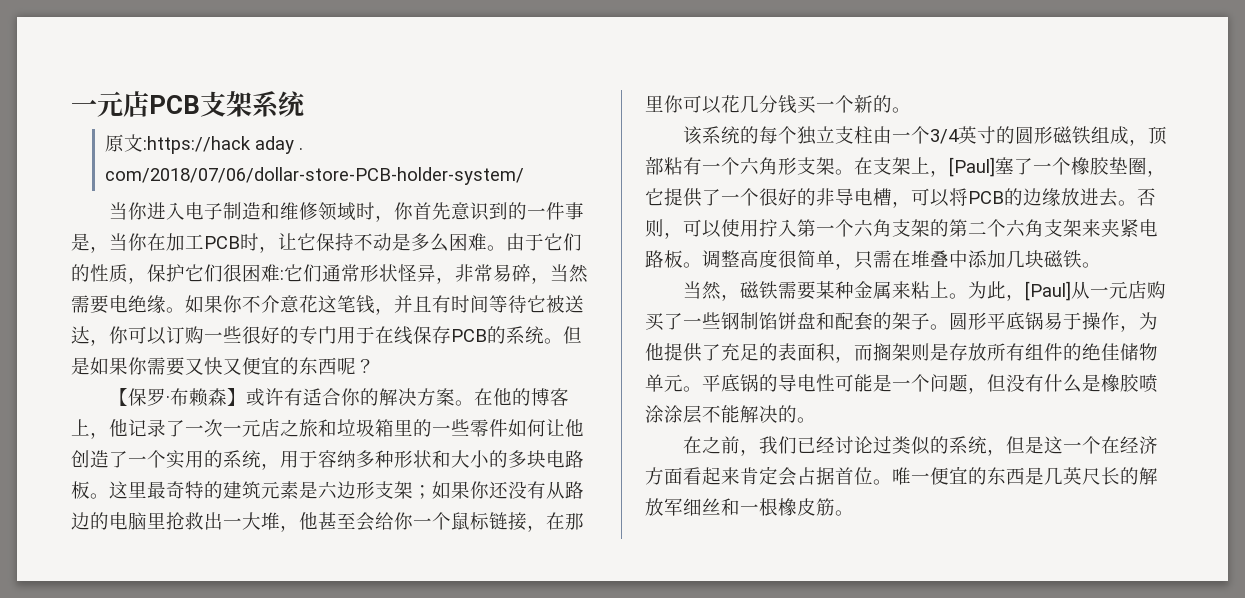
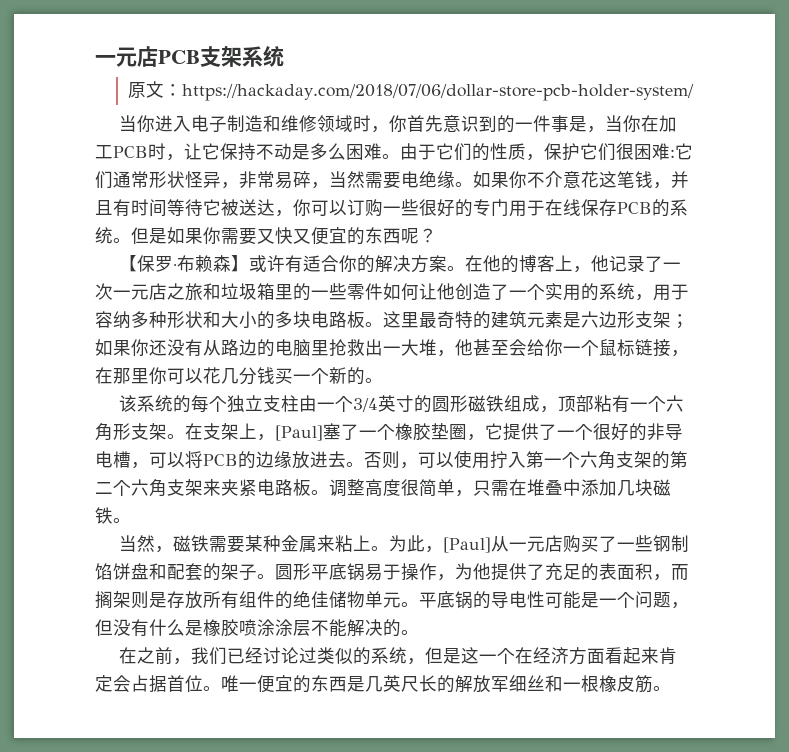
- 原文:https://hack aday . com/2018/07/06/dollar-store-PCB-holder-system/
+ 原文：https://hackaday.com/2018/07/06/dollar-store-pcb-holder-system/

